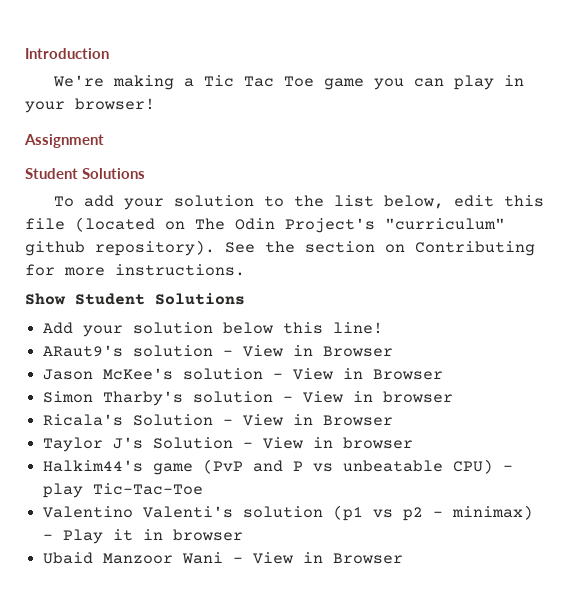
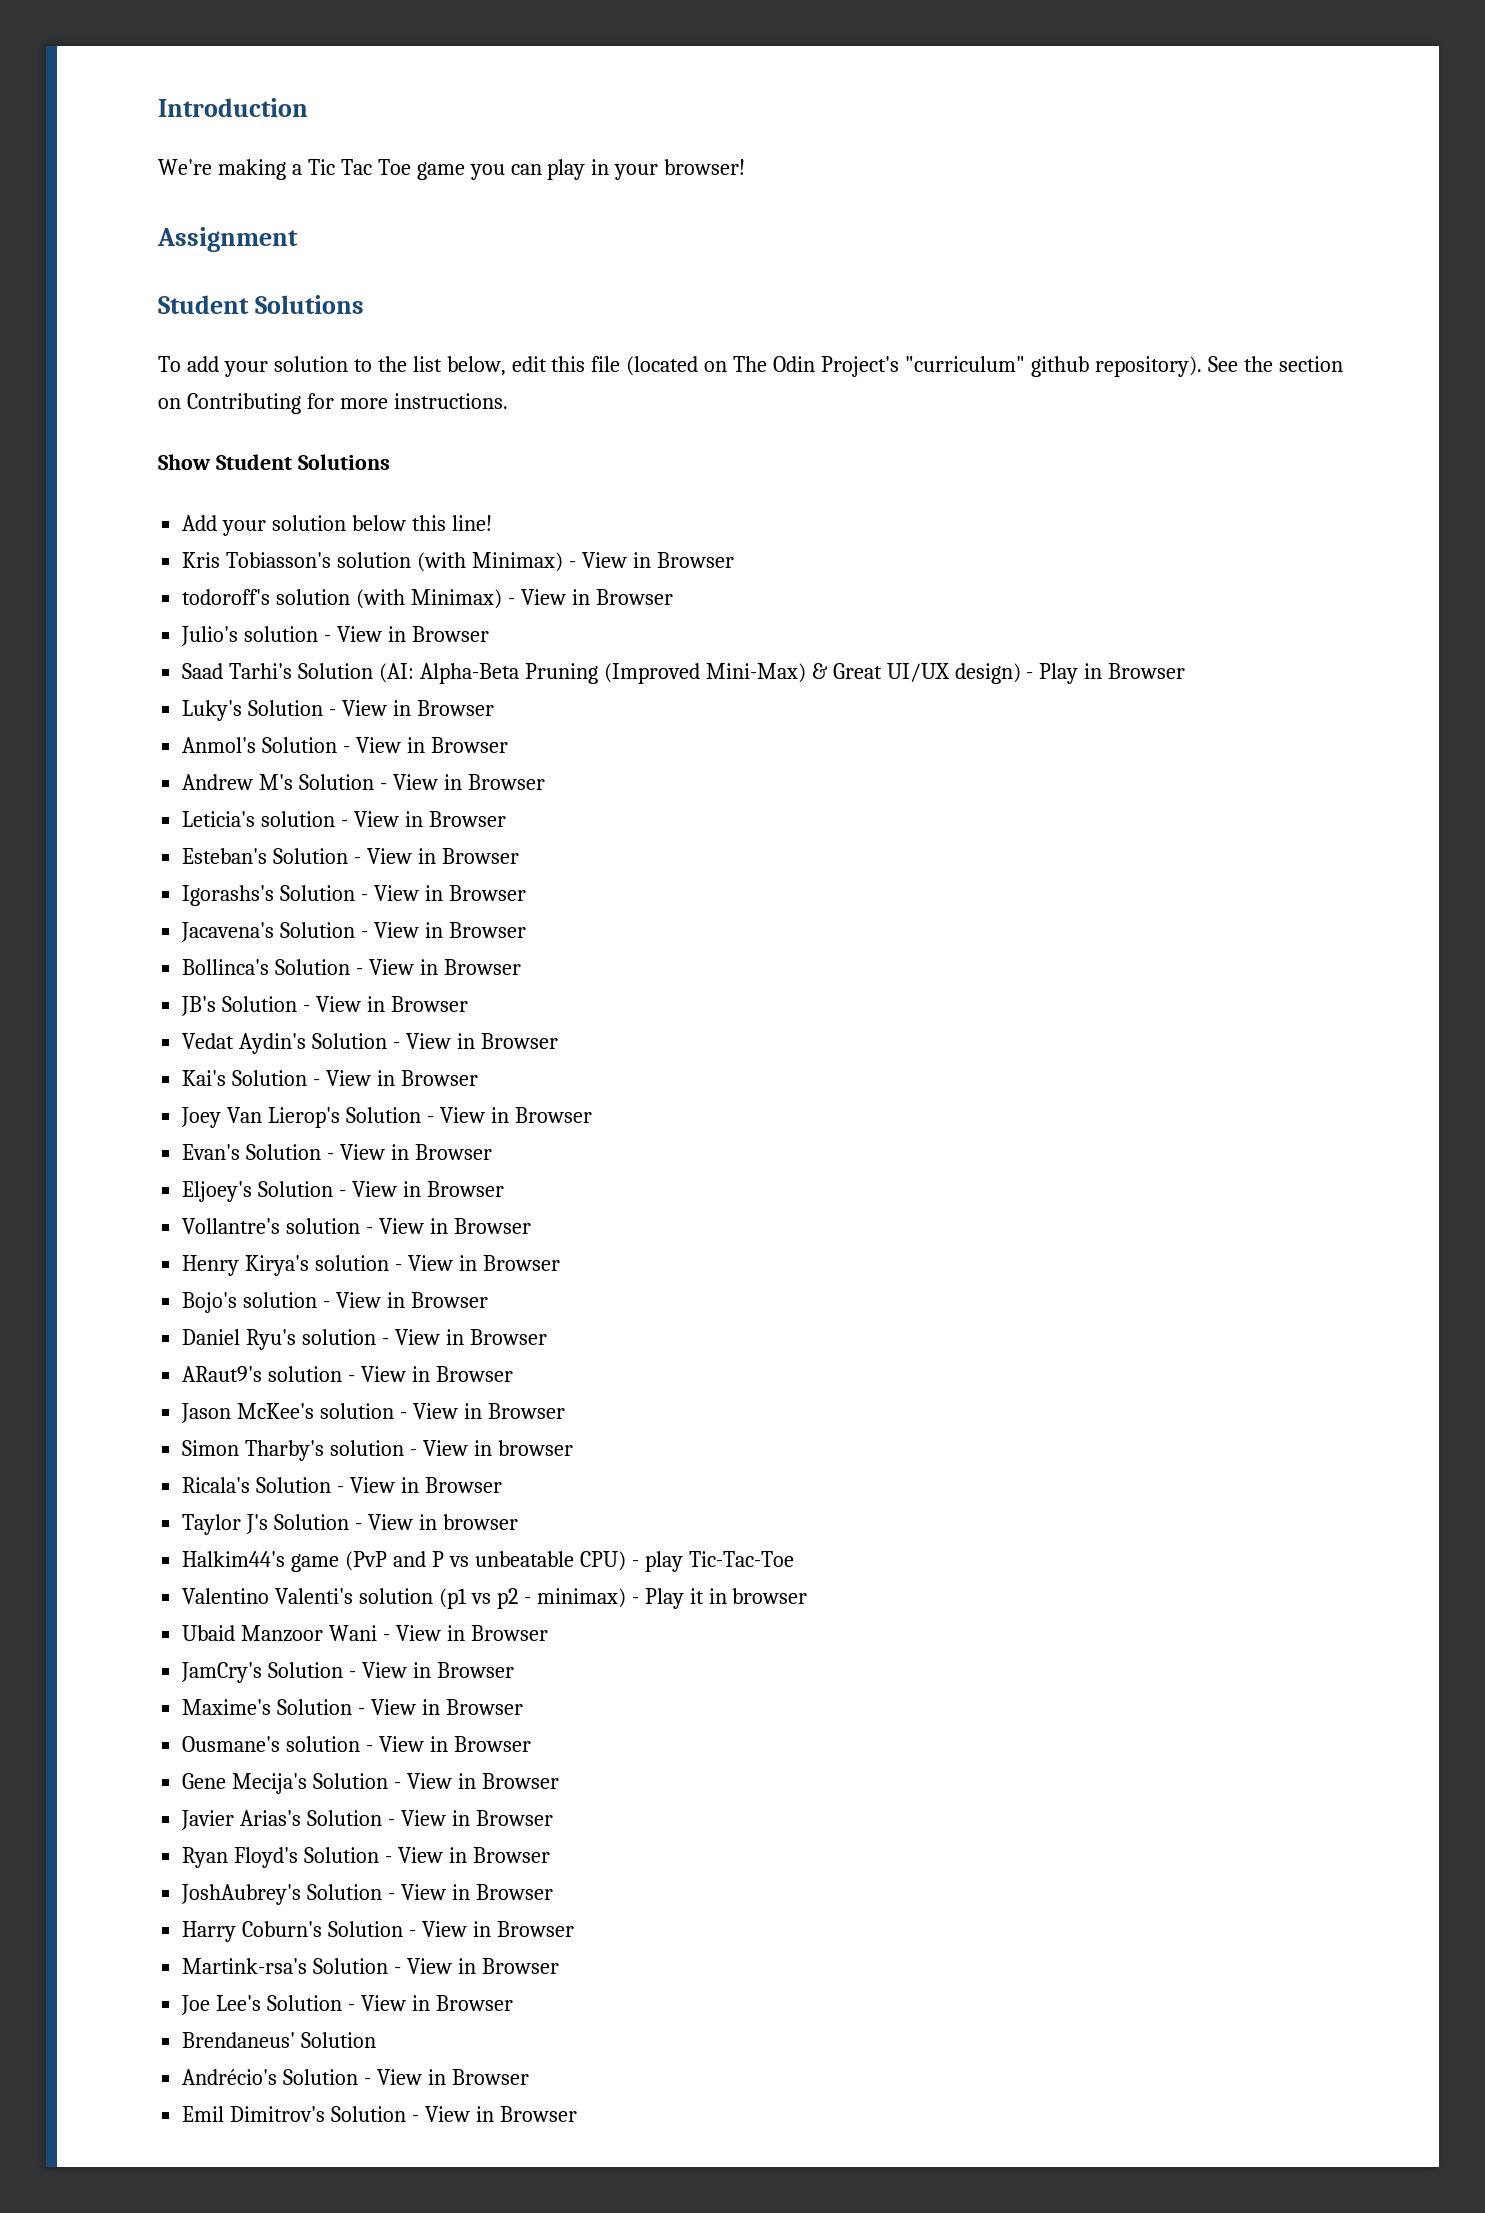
+ Kris Tobiasson's solution (with Minimax) - View in Browser
+ todoroff's solution (with Minimax) - View in Browser
+ Julio's solution - View in Browser
+ Saad Tarhi's Solution (AI: Alpha-Beta Pruning (Improved Mini-Max) & Great UI/UX design) - Play in Browser
+ Luky's Solution - View in Browser
+ Anmol's Solution - View in Browser
+ Andrew M's Solution - View in Browser
+ Leticia's solution - View in Browser
+ Esteban's Solution - View in Browser
+ Igorashs's Solution - View in Browser
+ Jacavena's Solution - View in Browser
+ Bollinca's Solution - View in Browser
+ JB's Solution - View in Browser
+ Vedat Aydin's Solution - View in Browser
+ Kai's Solution - View in Browser
+ Joey Van Lierop's Solution - View in Browser
+ Evan's Solution - View in Browser
+ Eljoey's Solution - View in Browser
+ Vollantre's solution - View in Browser
+ Henry Kirya's solution - View in Browser
+ Bojo's solution - View in Browser
+ Daniel Ryu's solution - View in Browser
+ JamCry's Solution - View in Browser
+ Maxime's Solution - View in Browser
+ Ousmane's solution - View in Browser
+ Gene Mecija's Solution - View in Browser
+ Javier Arias's Solution - View in Browser
+ Ryan Floyd's Solution - View in Browser
+ JoshAubrey's Solution - View in Browser
+ Harry Coburn's Solution - View in Browser
+ Martink-rsa's Solution - View in Browser
+ Joe Lee's Solution - View in Browser
+ Brendaneus' Solution
+ Andrécio's Solution - View in Browser
+ Emil Dimitrov's Solution - View in Browser

